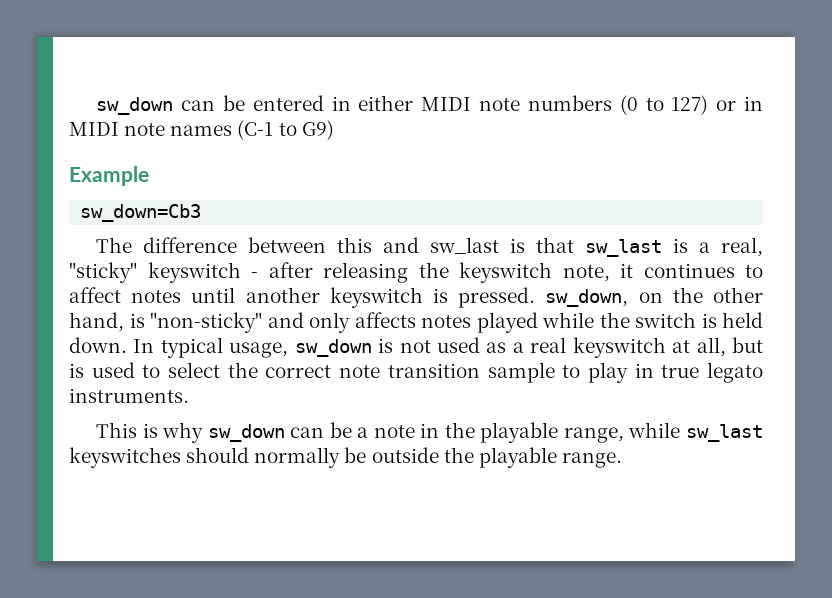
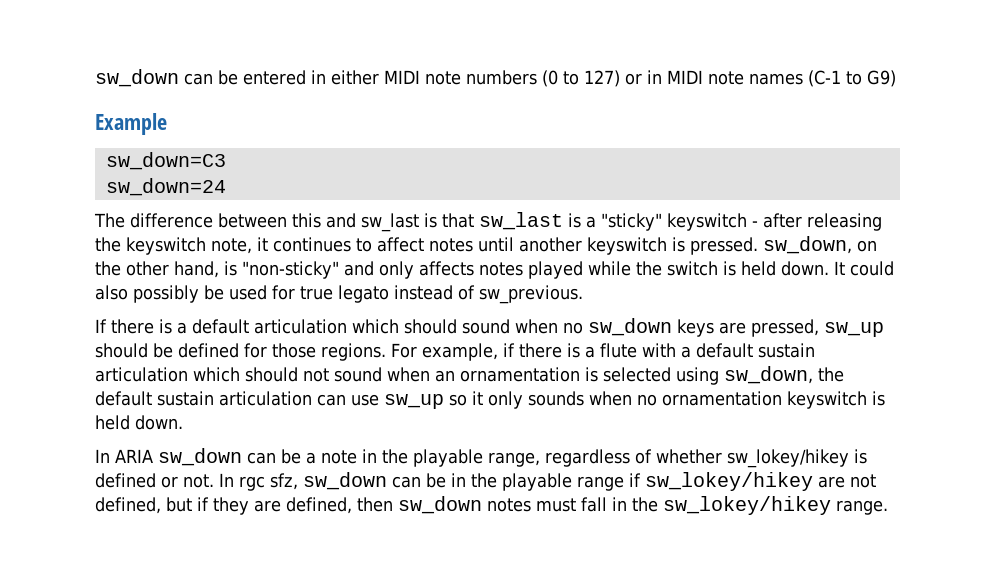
- sw_down=Cb3
+ sw_down=C3
+ sw_down=24
- The difference between this and sw_last is that sw_last is a real, "sticky" keyswitch - after releasing the keyswitch note, it continues to affect notes until another keyswitch is pressed. sw_down, on the other hand, is "non-sticky" and only affects notes played while the switch is held down.
+ The difference between this and sw_last is that sw_last is a "sticky" keyswitch - after releasing the keyswitch note, it continues to affect notes until another keyswitch is pressed. sw_down, on the other hand, is "non-sticky" and only affects notes played while the switch is held down.
- In typical usage, sw_down is not used as a real keyswitch at all, but is used to select the correct note transition sample to play in true legato instruments.
- This is why sw_down can be a note in the playable range, while sw_last keyswitches should normally be outside the playable range.
+ It could also possibly be used for true legato instead of sw_previous.
+ If there is a default articulation which should sound when no sw_down keys are pressed, sw_up should be defined for those regions. For example, if there is a flute with a default sustain articulation which should not sound when an ornamentation is selected using sw_down, the default sustain articulation can use sw_up so it only sounds when no ornamentation keyswitch is held down.
+ In ARIA sw_down can be a note in the playable range, regardless of whether sw_lokey/hikey is defined or not. In rgc sfz, sw_down can be in the playable range if sw_lokey/hikey are not defined, but if they are defined, then sw_down notes must fall in the sw_lokey/hikey range.

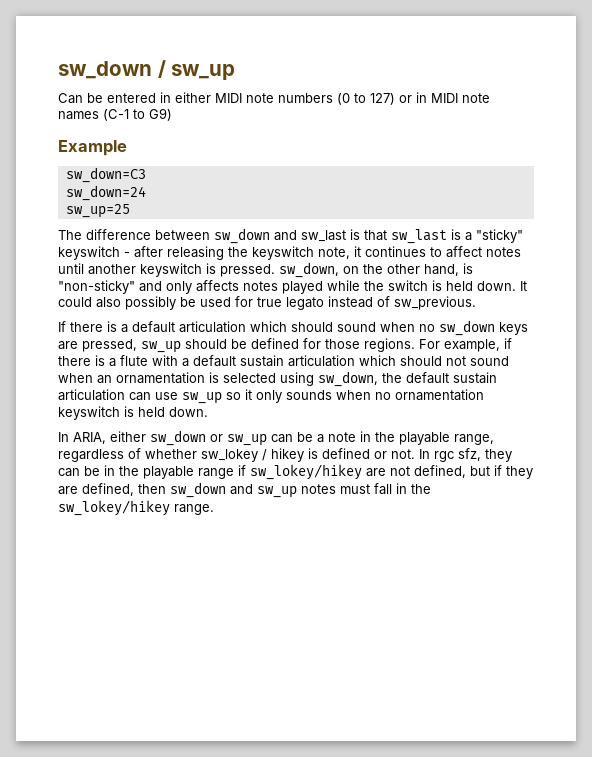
- sw_down can be entered in either MIDI note numbers (0 to 127) or in MIDI note names (C-1 to G9)
+ sw_down / sw_up
+ Can be entered in either MIDI note numbers (0 to 127) or in MIDI note names (C-1 to G9)
+ sw_up=25
- The difference between this and sw_last is that sw_last is a "sticky" keyswitch - after releasing the keyswitch note, it continues to affect notes until another keyswitch is pressed. sw_down, on the other hand, is "non-sticky" and only affects notes played while the switch is held down.
+ The difference between sw_down and sw_last is that sw_last is a "sticky" keyswitch - after releasing the keyswitch note, it continues to affect notes until another keyswitch is pressed. sw_down, on the other hand, is "non-sticky" and only affects notes played while the switch is held down.
- In ARIA sw_down can be a note in the playable range, regardless of whether sw_lokey/hikey is defined or not.
+ In ARIA, either sw_down or sw_up can be a note in the playable range, regardless of whether sw_lokey / hikey is defined or not.
- In rgc sfz, sw_down can be in the playable range if sw_lokey/hikey are not defined, but if they are defined, then sw_down notes must fall in the sw_lokey/hikey range.
+ In rgc sfz, they can be in the playable range if sw_lokey/hikey are not defined, but if they are defined, then sw_down and sw_up notes must fall in the sw_lokey/hikey range.

